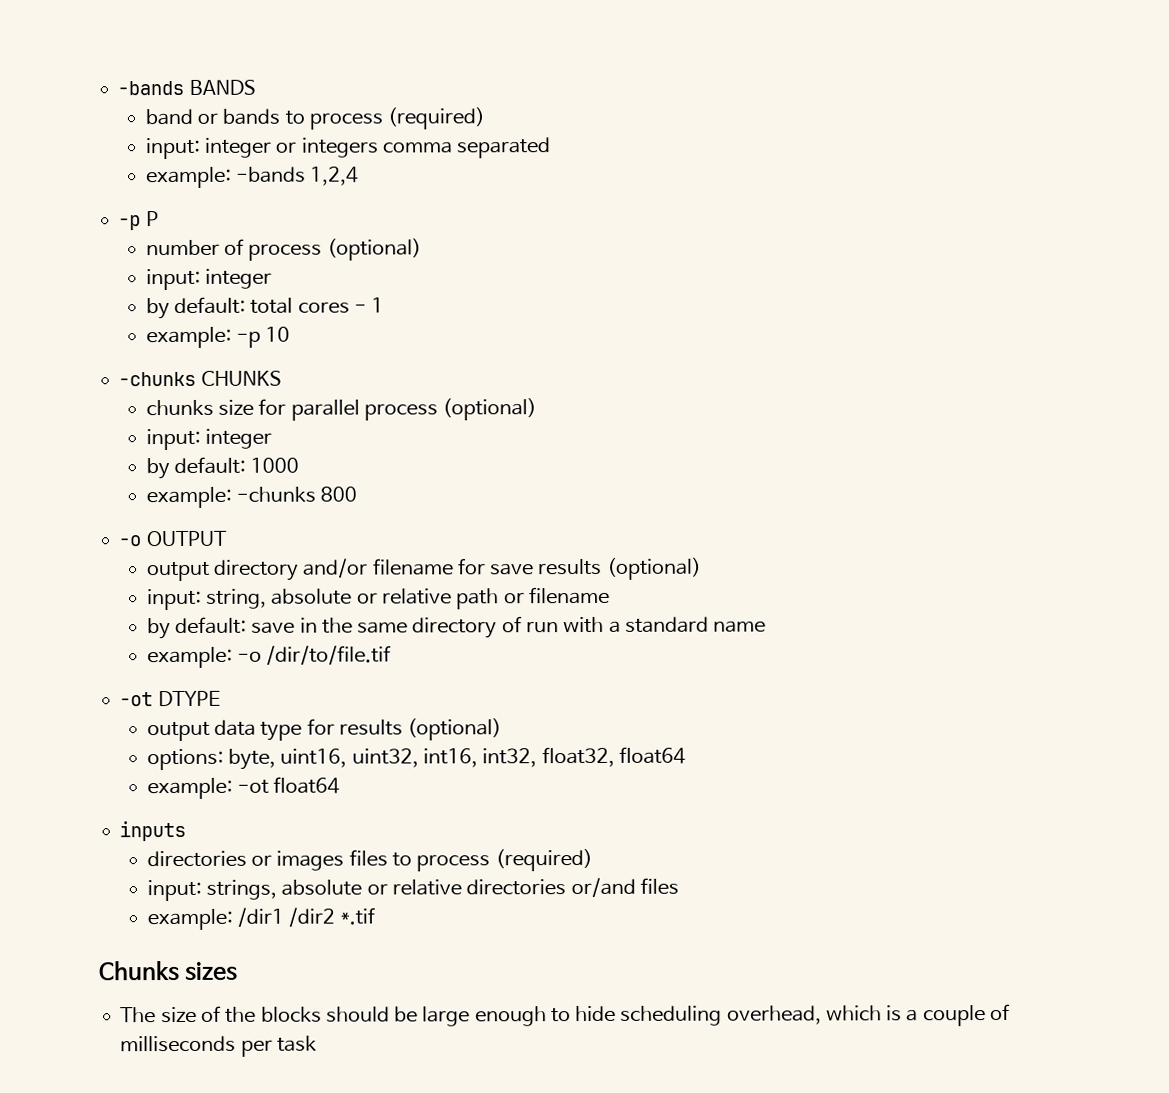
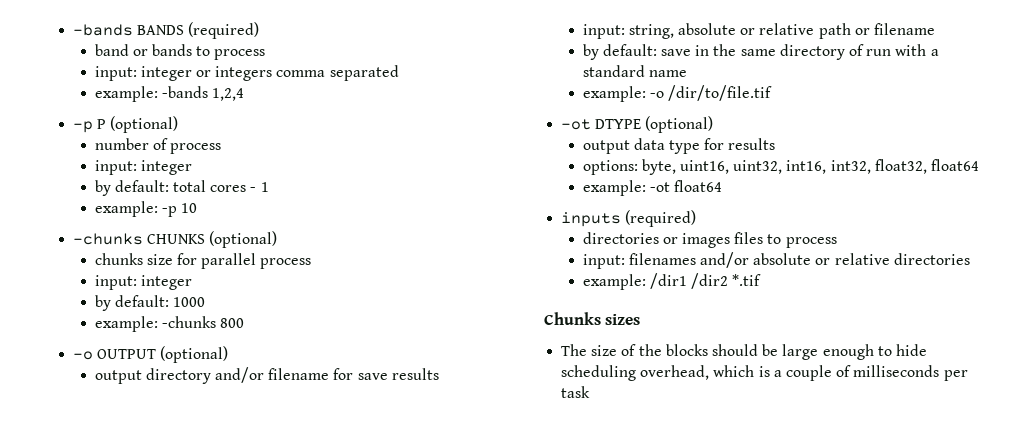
- -bands BANDS
+ -bands BANDS (required)
- band or bands to process (required)
+ band or bands to process
- -p P
+ -p P (optional)
- number of process (optional)
+ number of process
- -chunks CHUNKS
+ -chunks CHUNKS (optional)
- chunks size for parallel process (optional)
+ chunks size for parallel process
- -o OUTPUT
+ -o OUTPUT (optional)
- output directory and/or filename for save results (optional)
+ output directory and/or filename for save results
- -ot DTYPE
+ -ot DTYPE (optional)
- output data type for results (optional)
+ output data type for results
- inputs
+ inputs (required)
- directories or images files to process (required)
- input: strings, absolute or relative directories or/and files
+ directories or images files to process
+ input: filenames and/or absolute or relative directories

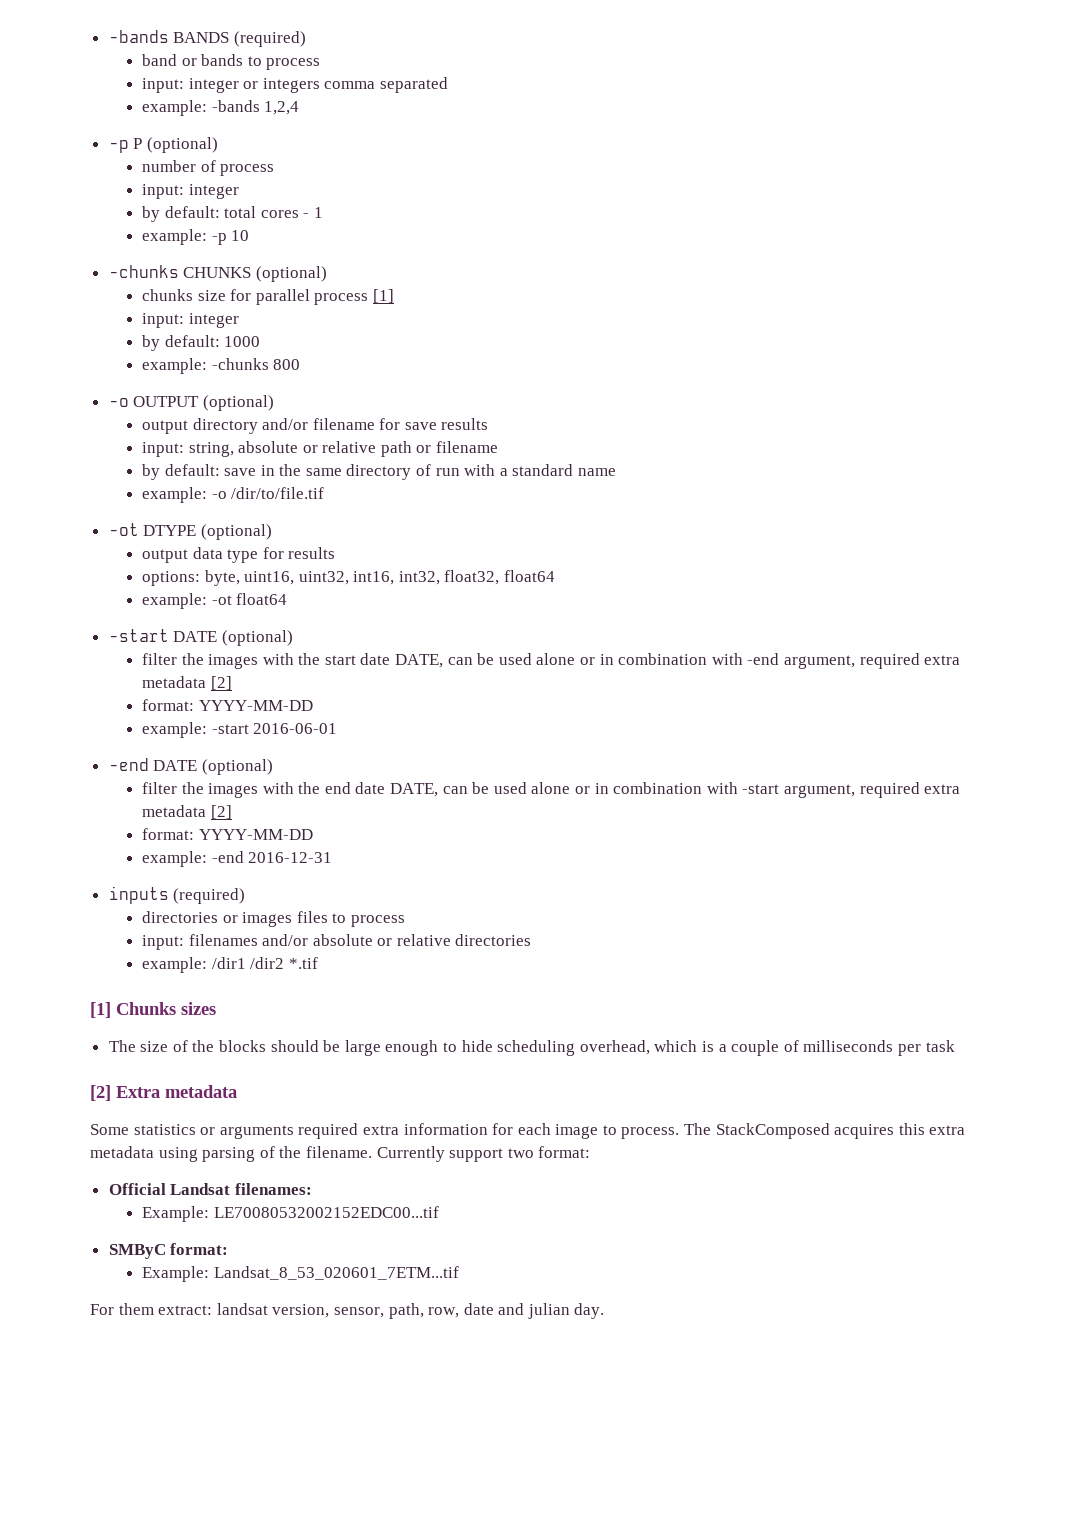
- chunks size for parallel process
+ chunks size for parallel process [1]
+ -start DATE (optional)
+ filter the images with the start date DATE, can be used alone or in combination with -end argument, required extra metadata [2]
+ format: YYYY-MM-DD
+ example: -start 2016-06-01
+ -end DATE (optional)
+ filter the images with the end date DATE, can be used alone or in combination with -start argument, required extra metadata [2]
+ format: YYYY-MM-DD
+ example: -end 2016-12-31
- Chunks sizes
+ [1] Chunks sizes
+ [2] Extra metadata
+ Some statistics or arguments required extra information for each image to process. The StackComposed acquires this extra metadata using parsing of the filename. Currently support two format:
+ Official Landsat filenames:
+ Example: LE70080532002152EDC00...tif
+ SMByC format:
+ Example: Landsat_8_53_020601_7ETM...tif
+ For them extract: landsat version, sensor, path, row, date and julian day.

